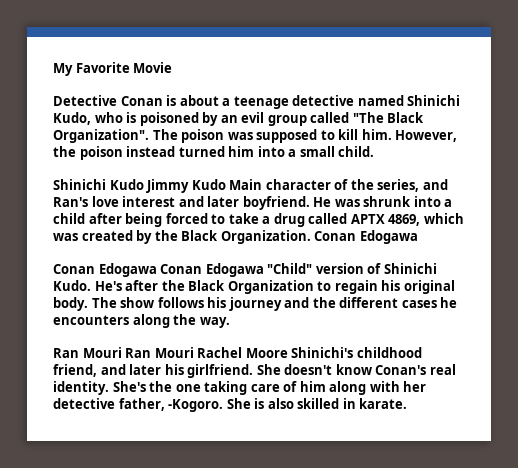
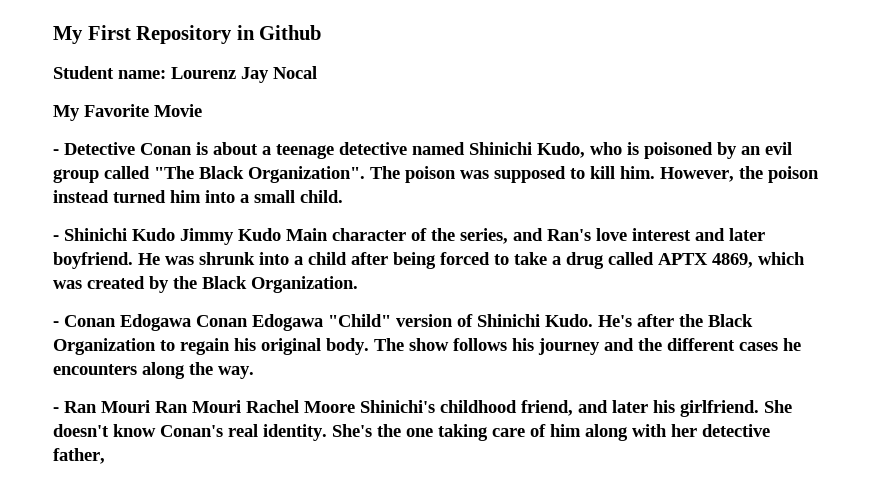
+ My First Repository in Github
+ Student name: Lourenz Jay Nocal
- Detective Conan is about a teenage detective named Shinichi Kudo, who is poisoned by an evil group called "The Black Organization".
+ - Detective Conan is about a teenage detective named Shinichi Kudo, who is poisoned by an evil group called "The Black Organization".
- Shinichi Kudo Jimmy Kudo Main character of the series, and Ran's love interest and later boyfriend.
+ - Shinichi Kudo Jimmy Kudo Main character of the series, and Ran's love interest and later boyfriend.
- He was shrunk into a child after being forced to take a drug called APTX 4869, which was created by the Black Organization. Conan Edogawa
- Conan Edogawa Conan Edogawa "Child" version of Shinichi Kudo.
+ He was shrunk into a child after being forced to take a drug called APTX 4869, which was created by the Black Organization.
+ - Conan Edogawa Conan Edogawa "Child" version of Shinichi Kudo.
- Ran Mouri Ran Mouri Rachel Moore Shinichi's childhood friend, and later his girlfriend.
+ - Ran Mouri Ran Mouri Rachel Moore Shinichi's childhood friend, and later his girlfriend.
- She's the one taking care of him along with her detective father, -Kogoro. She is also skilled in karate.
+ She's the one taking care of him along with her detective father,

